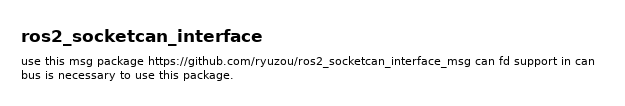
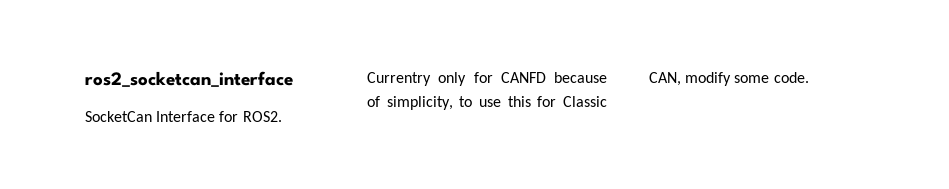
- use this msg package https://github.com/ryuzou/ros2_socketcan_interface_msg can fd support in can bus is necessary to use this package.
+ SocketCan Interface for ROS2. Currentry only for CANFD because of simplicity, to use this for Classic CAN, modify some code.

